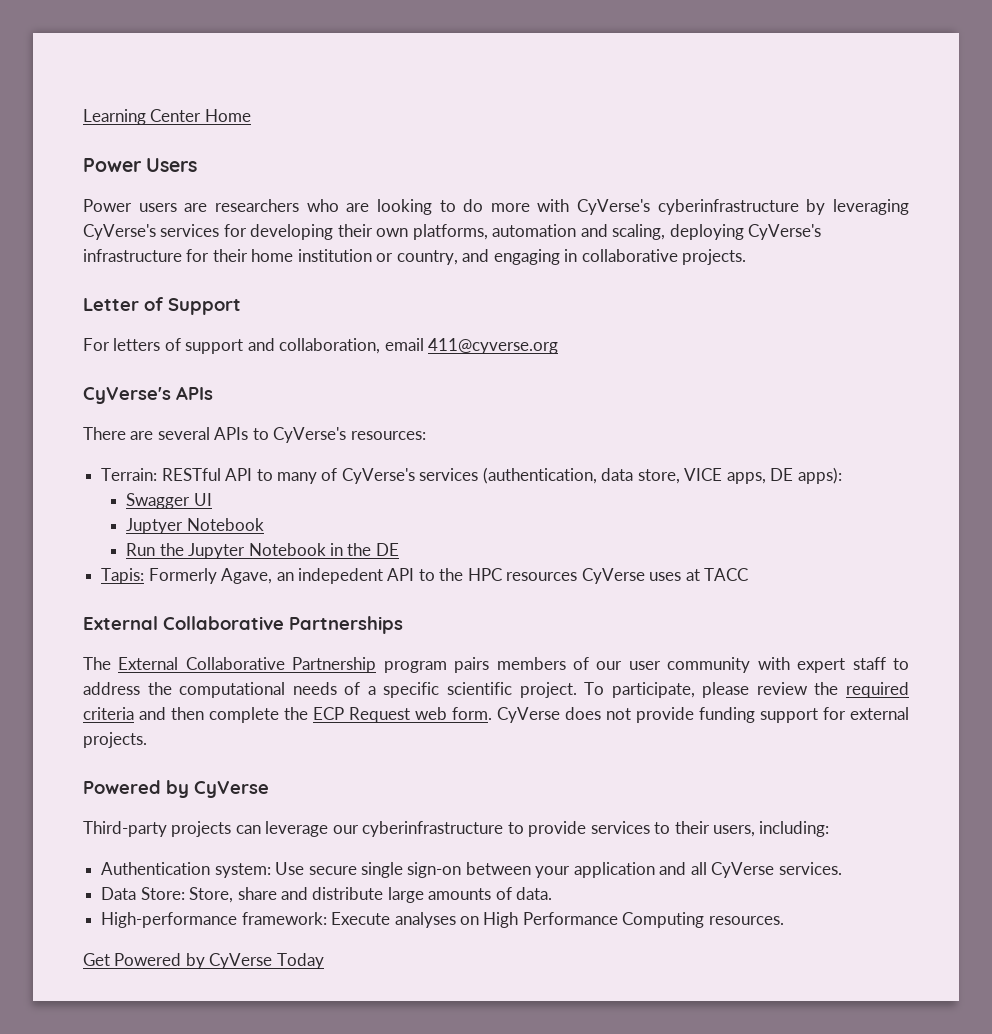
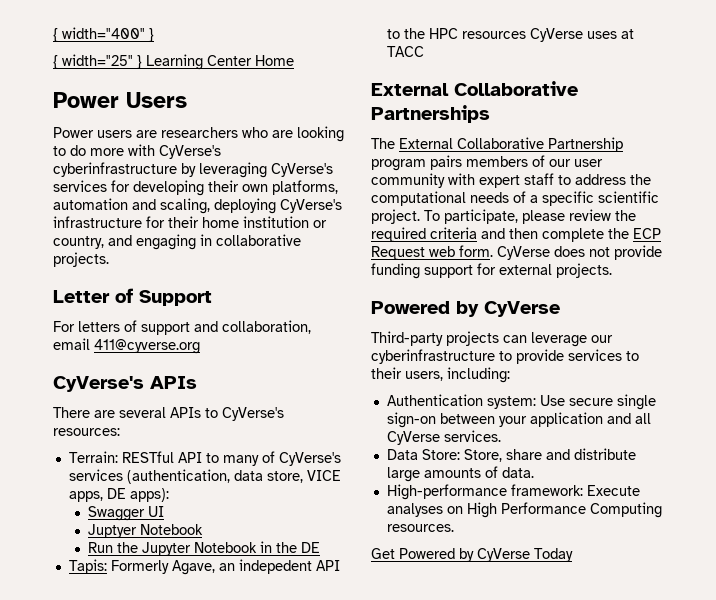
- Learning Center Home
+ { width="400" }
+ { width="25" } Learning Center Home

